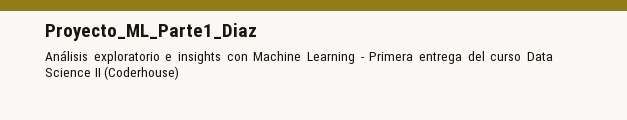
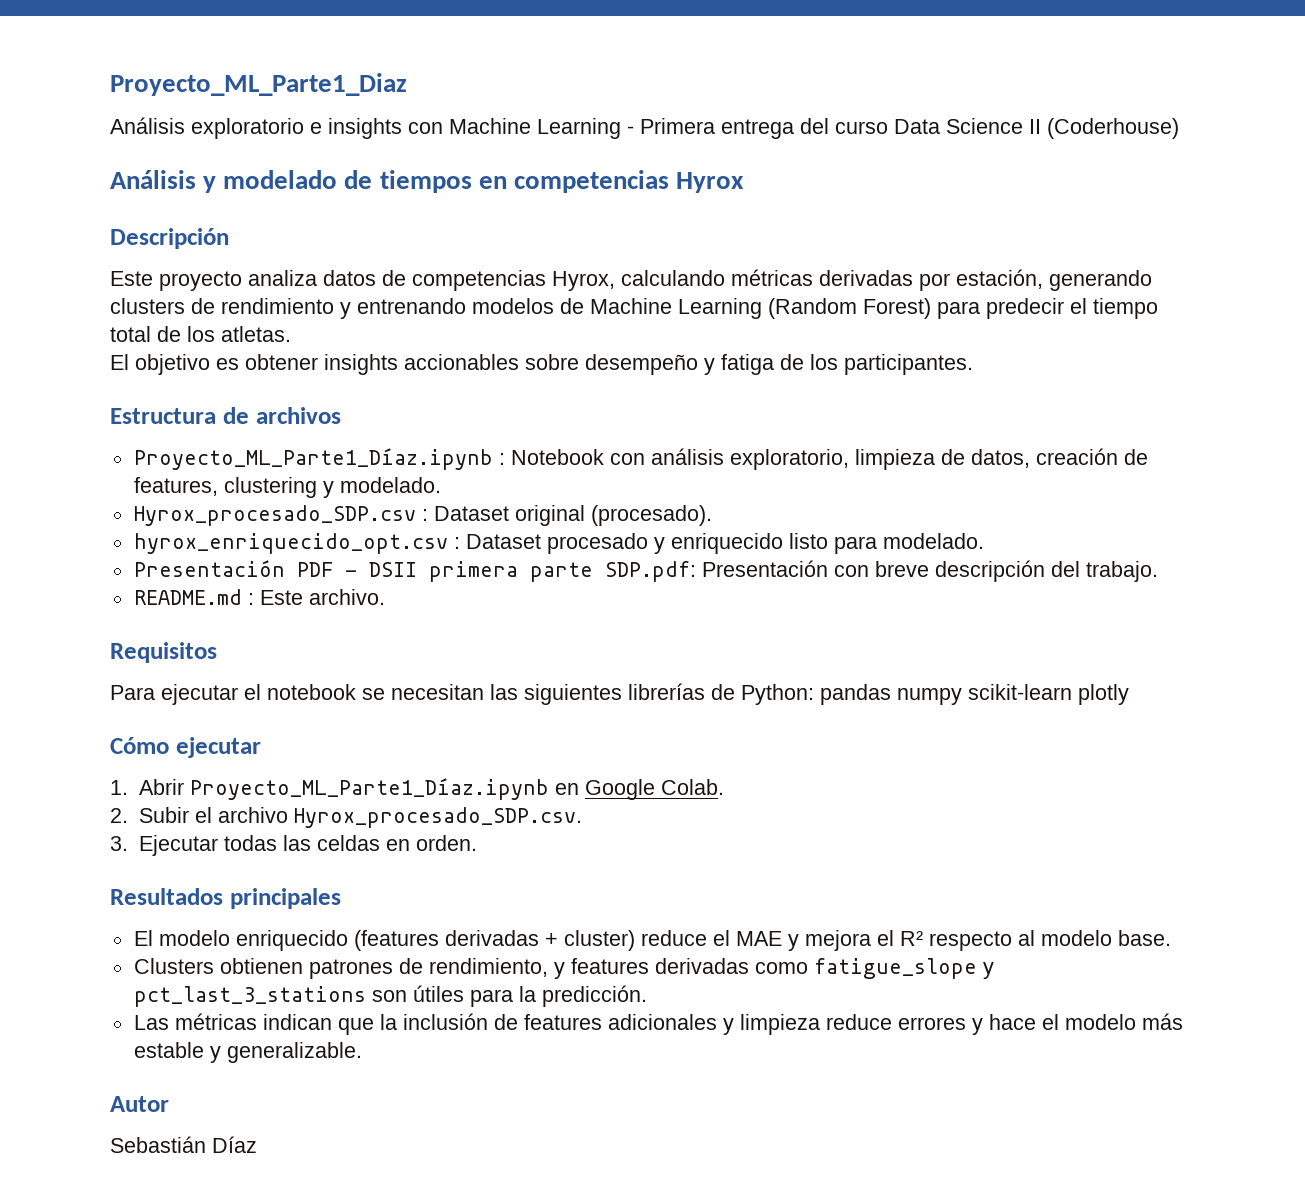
+ Análisis y modelado de tiempos en competencias Hyrox
+ Descripción
+ Este proyecto analiza datos de competencias Hyrox, calculando métricas derivadas por estación, generando clusters de rendimiento y entrenando modelos de Machine Learning (Random Forest) para predecir el tiempo total de los atletas.
+ El objetivo es obtener insights accionables sobre desempeño y fatiga de los participantes.
+ Estructura de archivos
+ Proyecto_ML_Parte1_Díaz.ipynb : Notebook con análisis exploratorio, limpieza de datos, creación de features, clustering y modelado.
+ Hyrox_procesado_SDP.csv : Dataset original (procesado).
+ hyrox_enriquecido_opt.csv : Dataset procesado y enriquecido listo para modelado.
+ Presentación PDF - DSII primera parte SDP.pdf: Presentación con breve descripción del trabajo.
+ README.md : Este archivo.
+ Requisitos
+ Para ejecutar el notebook se necesitan las siguientes librerías de Python: pandas numpy scikit-learn plotly
+ Cómo ejecutar
+ 1. Abrir Proyecto_ML_Parte1_Díaz.ipynb en Google Colab.
+ 2. Subir el archivo Hyrox_procesado_SDP.csv.
+ 3. Ejecutar todas las celdas en orden.
+ Resultados principales
+ El modelo enriquecido (features derivadas + cluster) reduce el MAE y mejora el R² respecto al modelo base.
+ Clusters obtienen patrones de rendimiento, y features derivadas como fatigue_slope y pct_last_3_stations son útiles para la predicción.
+ Las métricas indican que la inclusión de features adicionales y limpieza reduce errores y hace el modelo más estable y generalizable.
+ Autor
+ Sebastián Díaz

